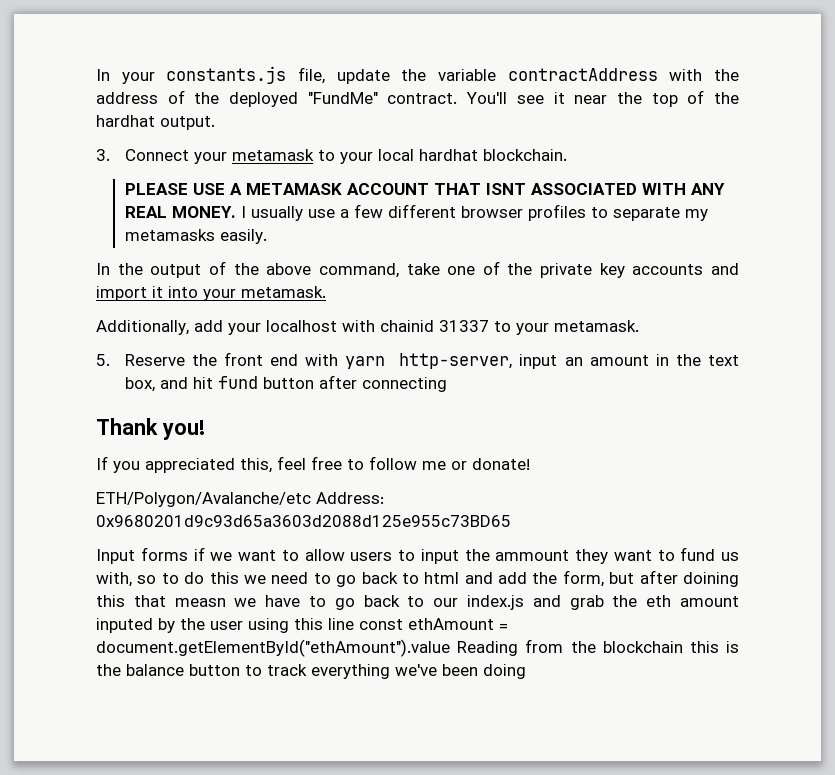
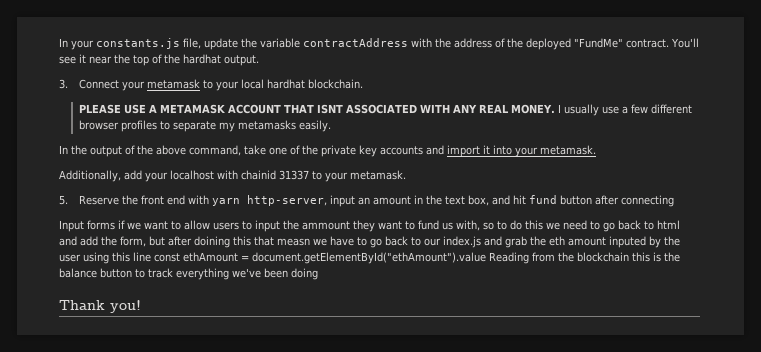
- Thank you!
- If you appreciated this, feel free to follow me or donate!
- ETH/Polygon/Avalanche/etc Address: 0x9680201d9c93d65a3603d2088d125e955c73BD65
+ Thank you!

